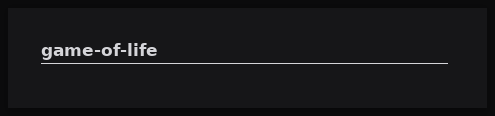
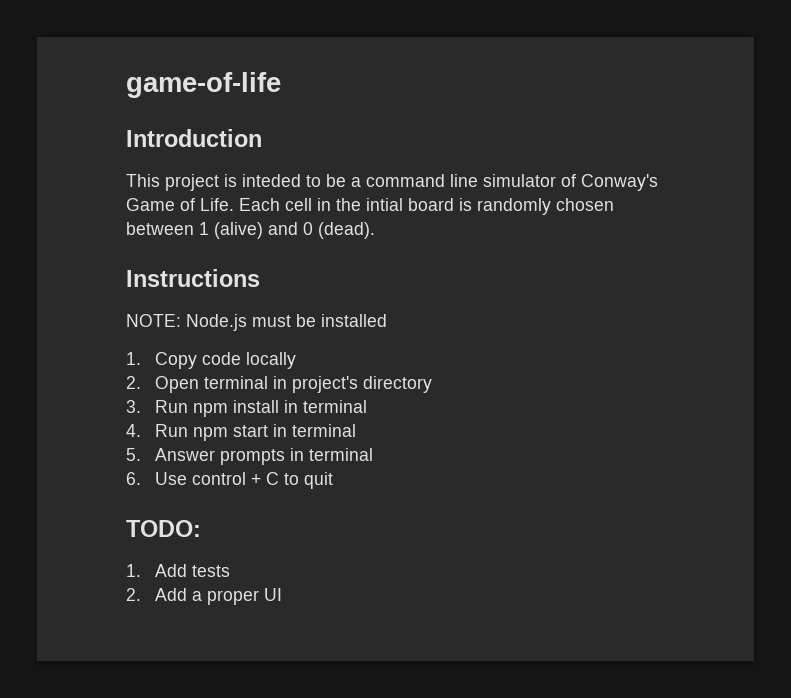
+ Introduction
+ This project is inteded to be a command line simulator of Conway's Game of Life. Each cell in the intial board is randomly chosen between 1 (alive) and 0 (dead).
+ Instructions
+ NOTE: Node.js must be installed
+ 1. Copy code locally
+ 2. Open terminal in project's directory
+ 3. Run npm install in terminal
+ 4. Run npm start in terminal
+ 5. Answer prompts in terminal
+ 6. Use control + C to quit
+ TODO:
+ 1. Add tests
+ 2. Add a proper UI

